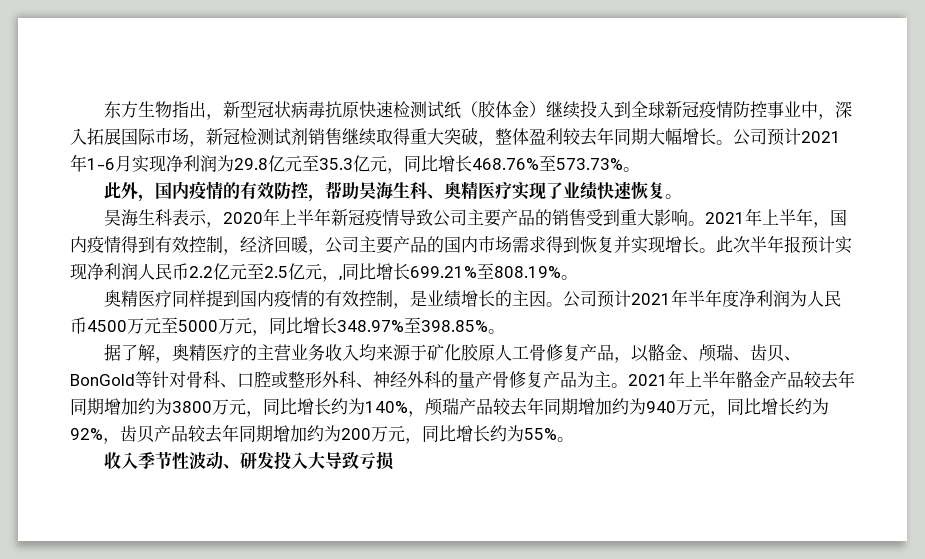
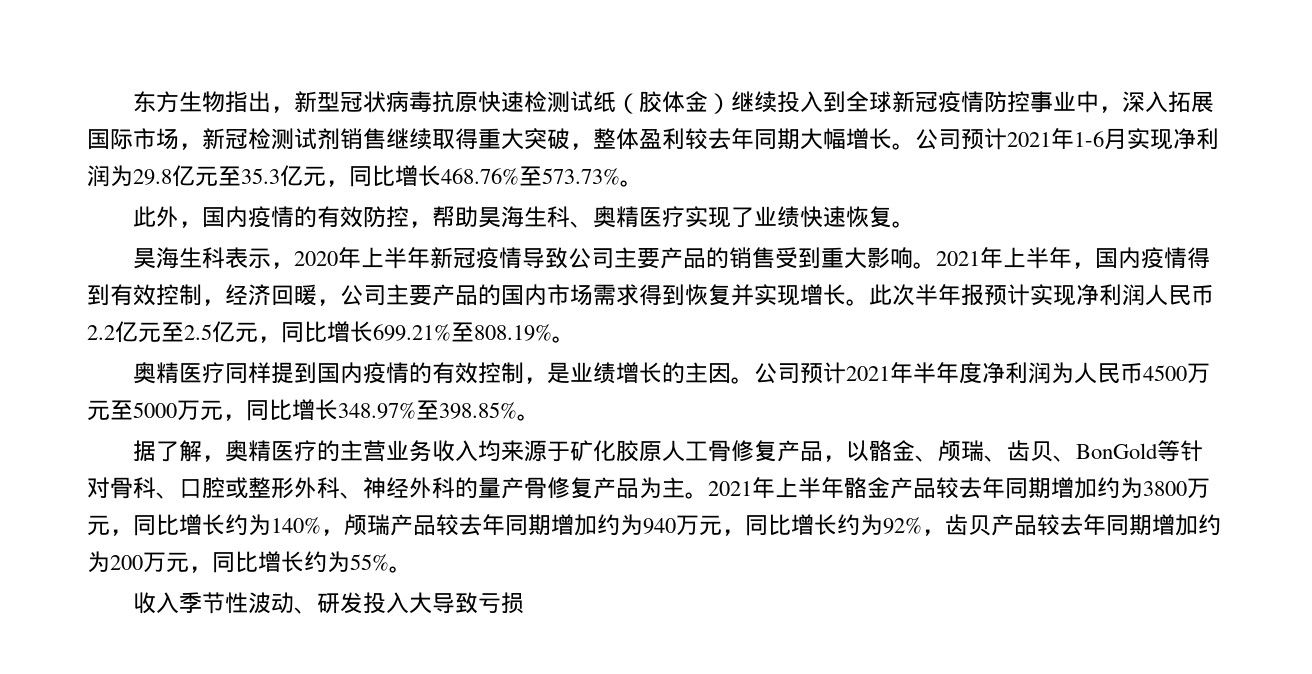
- 此次半年报预计实现净利润人民币2.2亿元至2.5亿元，,同比增长699.21%至808.19%。
+ 此次半年报预计实现净利润人民币2.2亿元至2.5亿元，同比增长699.21%至808.19%。

